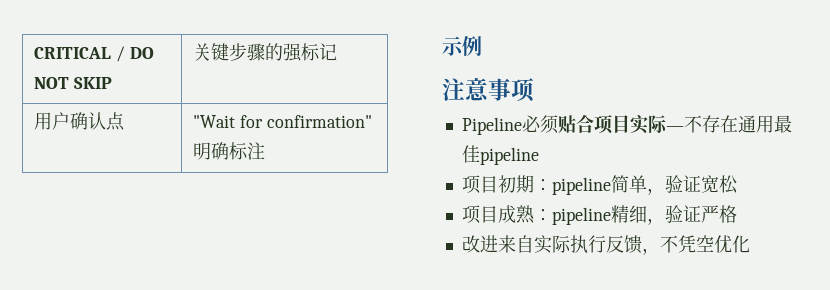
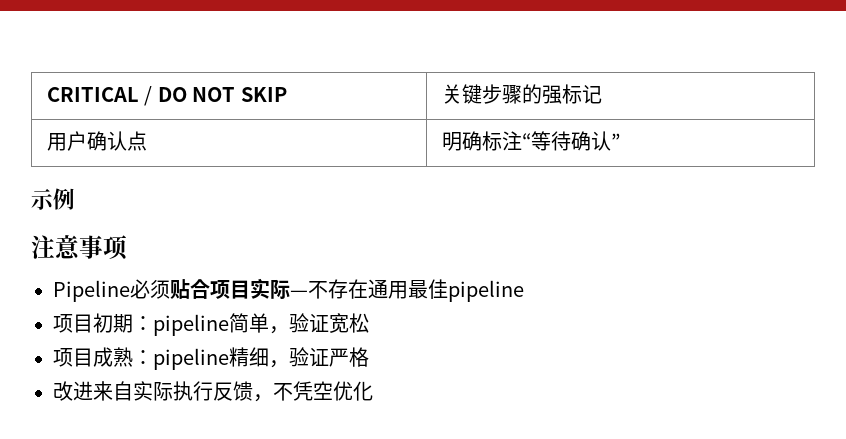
- 用户确认点 | "Wait for confirmation"明确标注
+ 用户确认点 | 明确标注“等待确认”

